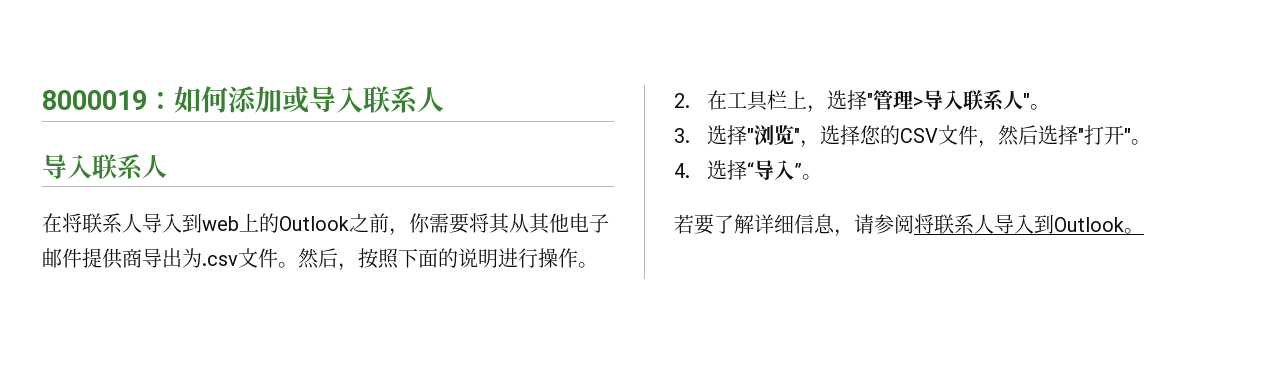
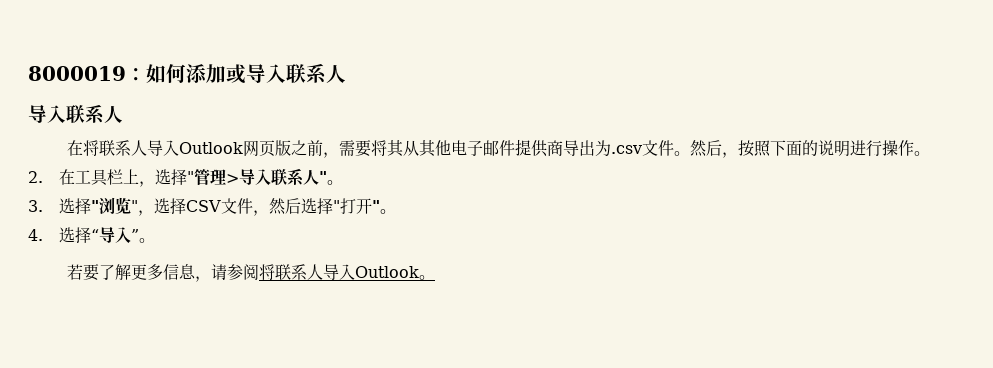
- 在将联系人导入到web上的Outlook之前，你需要将其从其他电子邮件提供商导出为.csv文件。
+ 在将联系人导入Outlook网页版之前，需要将其从其他电子邮件提供商导出为.csv文件。
- 3.选择"浏览"，选择您的CSV文件，然后选择"打开"。
+ 3.选择"浏览"，选择CSV文件，然后选择"打开"。
- 若要了解详细信息，请参阅将联系人导入到Outlook。
+ 若要了解更多信息，请参阅将联系人导入Outlook。

